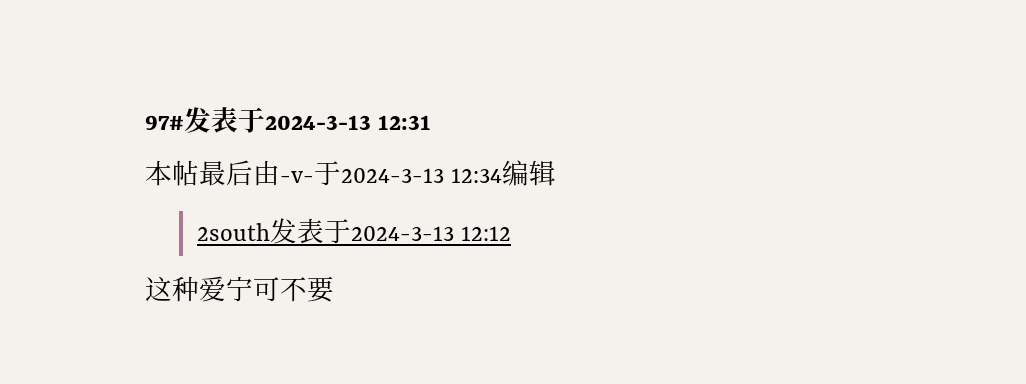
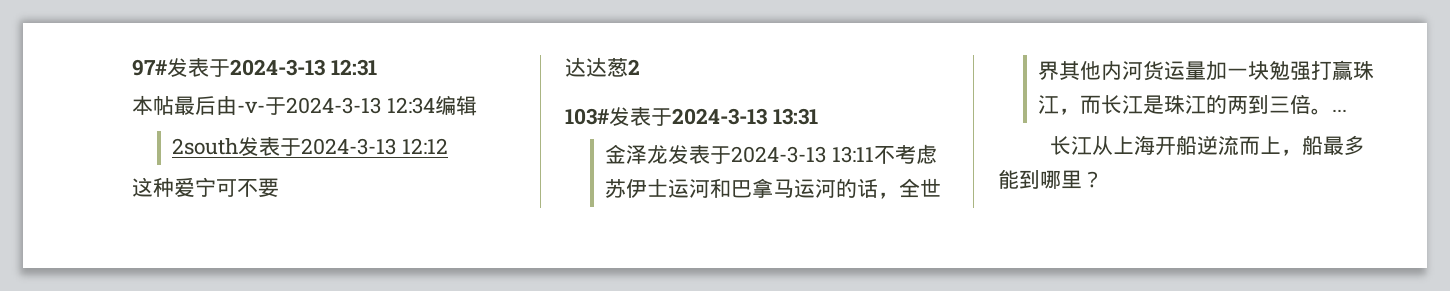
+ 达达葱2
+ 103#发表于2024-3-13 13:31
+ 金泽龙发表于2024-3-13 13:11不考虑苏伊士运河和巴拿马运河的话，全世界其他内河货运量加一块勉强打赢珠江，而长江是珠江的两到三倍。...
+ 长江从上海开船逆流而上，船最多能到哪里？

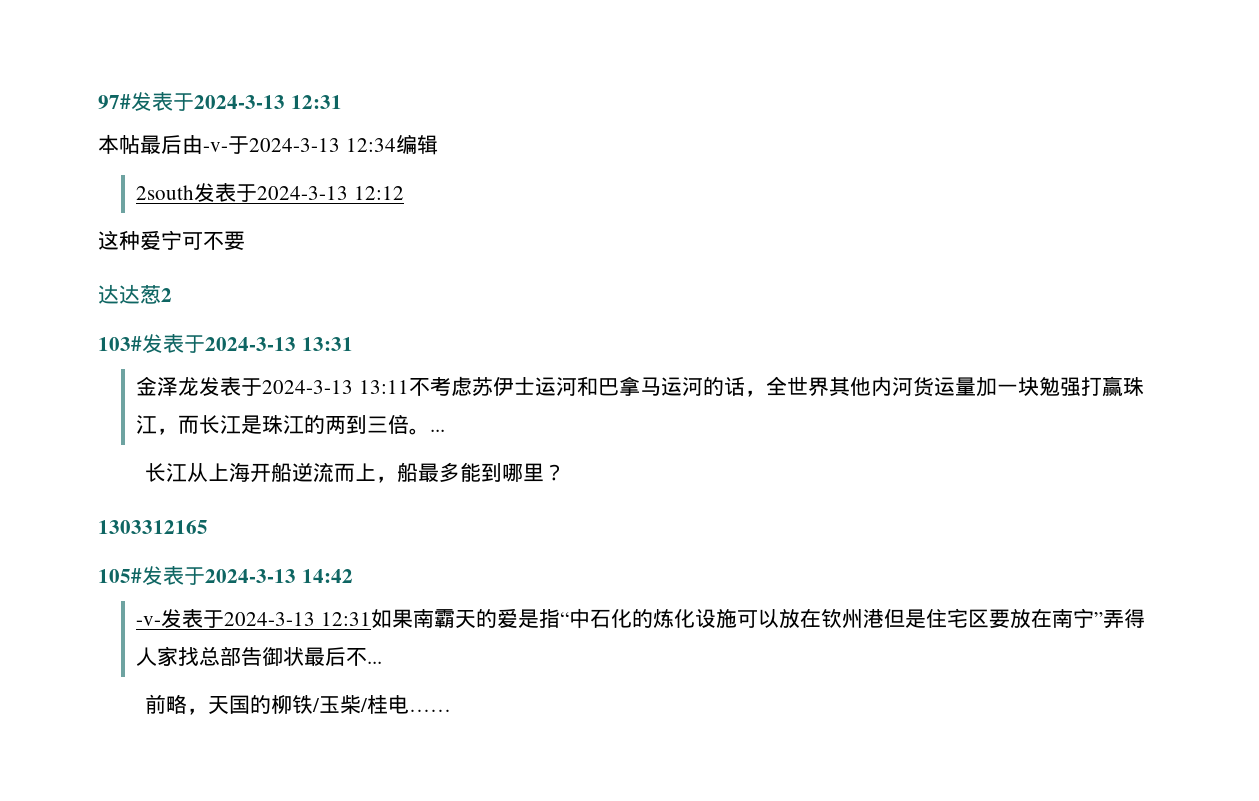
+ 1303312165
+ 105#发表于2024-3-13 14:42
+ -v-发表于2024-3-13 12:31如果南霸天的爱是指“中石化的炼化设施可以放在钦州港但是住宅区要放在南宁”弄得人家找总部告御状最后不...
+ 前略，天国的柳铁/玉柴/桂电……

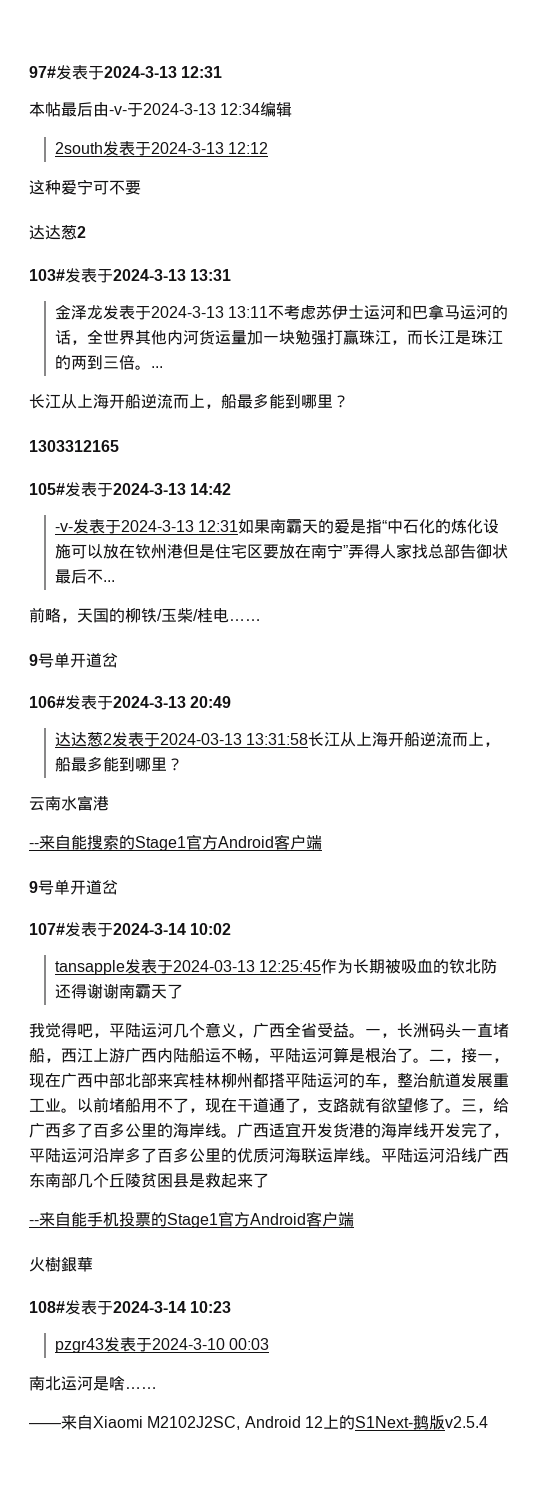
  前略，天国的柳铁/玉柴/桂电……
+ 9号单开道岔
+ 106#发表于2024-3-13 20:49
+ 达达葱2发表于2024-03-13 13:31:58长江从上海开船逆流而上，船最多能到哪里？
+ 云南水富港
+ --来自能搜索的Stage1官方Android客户端
+ 9号单开道岔
+ 107#发表于2024-3-14 10:02
+ tansapple发表于2024-03-13 12:25:45作为长期被吸血的钦北防还得谢谢南霸天了
+ 我觉得吧，平陆运河几个意义，广西全省受益。一，长洲码头一直堵船，西江上游广西内陆船运不畅，平陆运河算是根治了。二，接一，现在广西中部北部来宾桂林柳州都搭平陆运河的车，整治航道发展重工业。以前堵船用不了，现在干道通了，支路就有欲望修了。三，给广西多了百多公里的海岸线。广西适宜开发货港的海岸线开发完了，平陆运河沿岸多了百多公里的优质河海联运岸线。平陆运河沿线广西东南部几个丘陵贫困县是救起来了
+ --来自能手机投票的Stage1官方Android客户端
+ 火樹銀華
+ 108#发表于2024-3-14 10:23
+ pzgr43发表于2024-3-10 00:03
+ 南北运河是啥……
+ ——来自Xiaomi M2102J2SC, Android 12上的S1Next-鹅版v2.5.4

